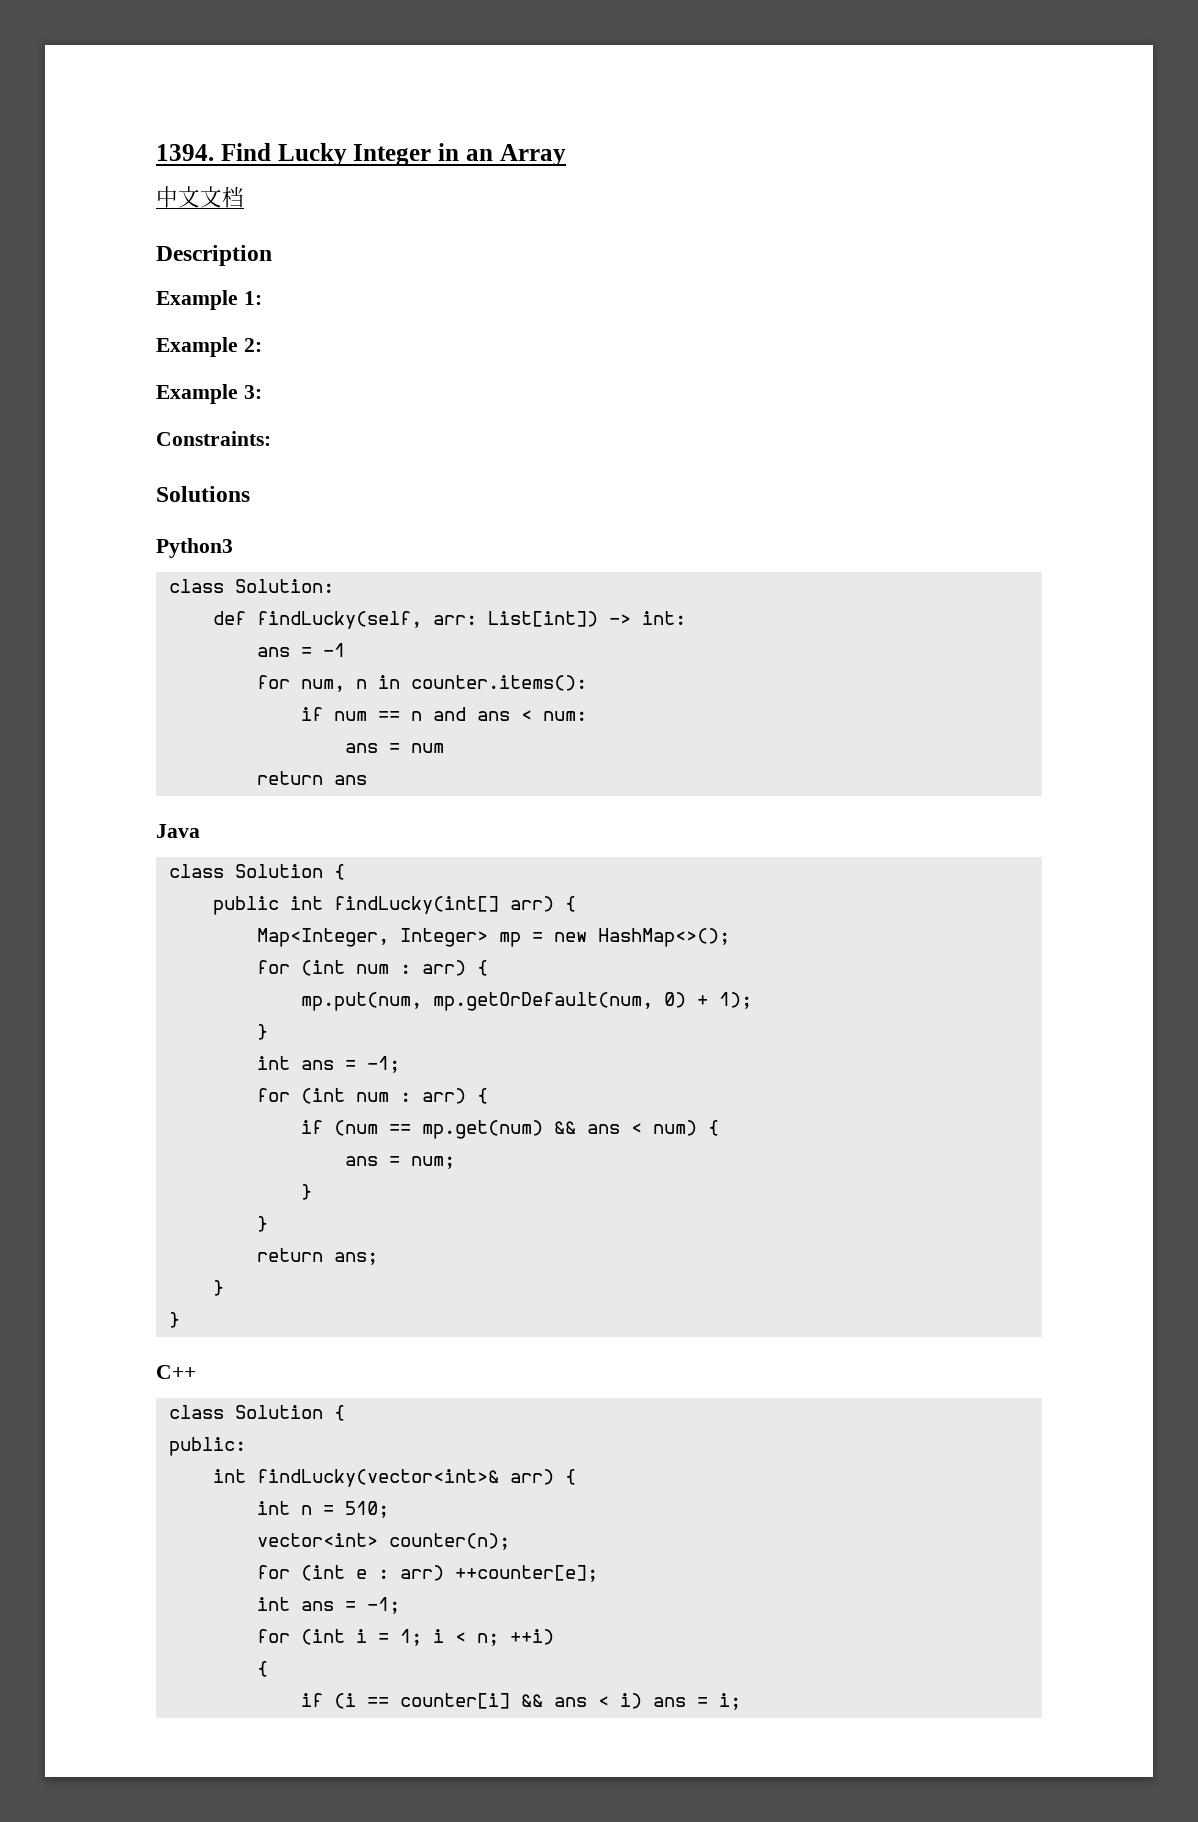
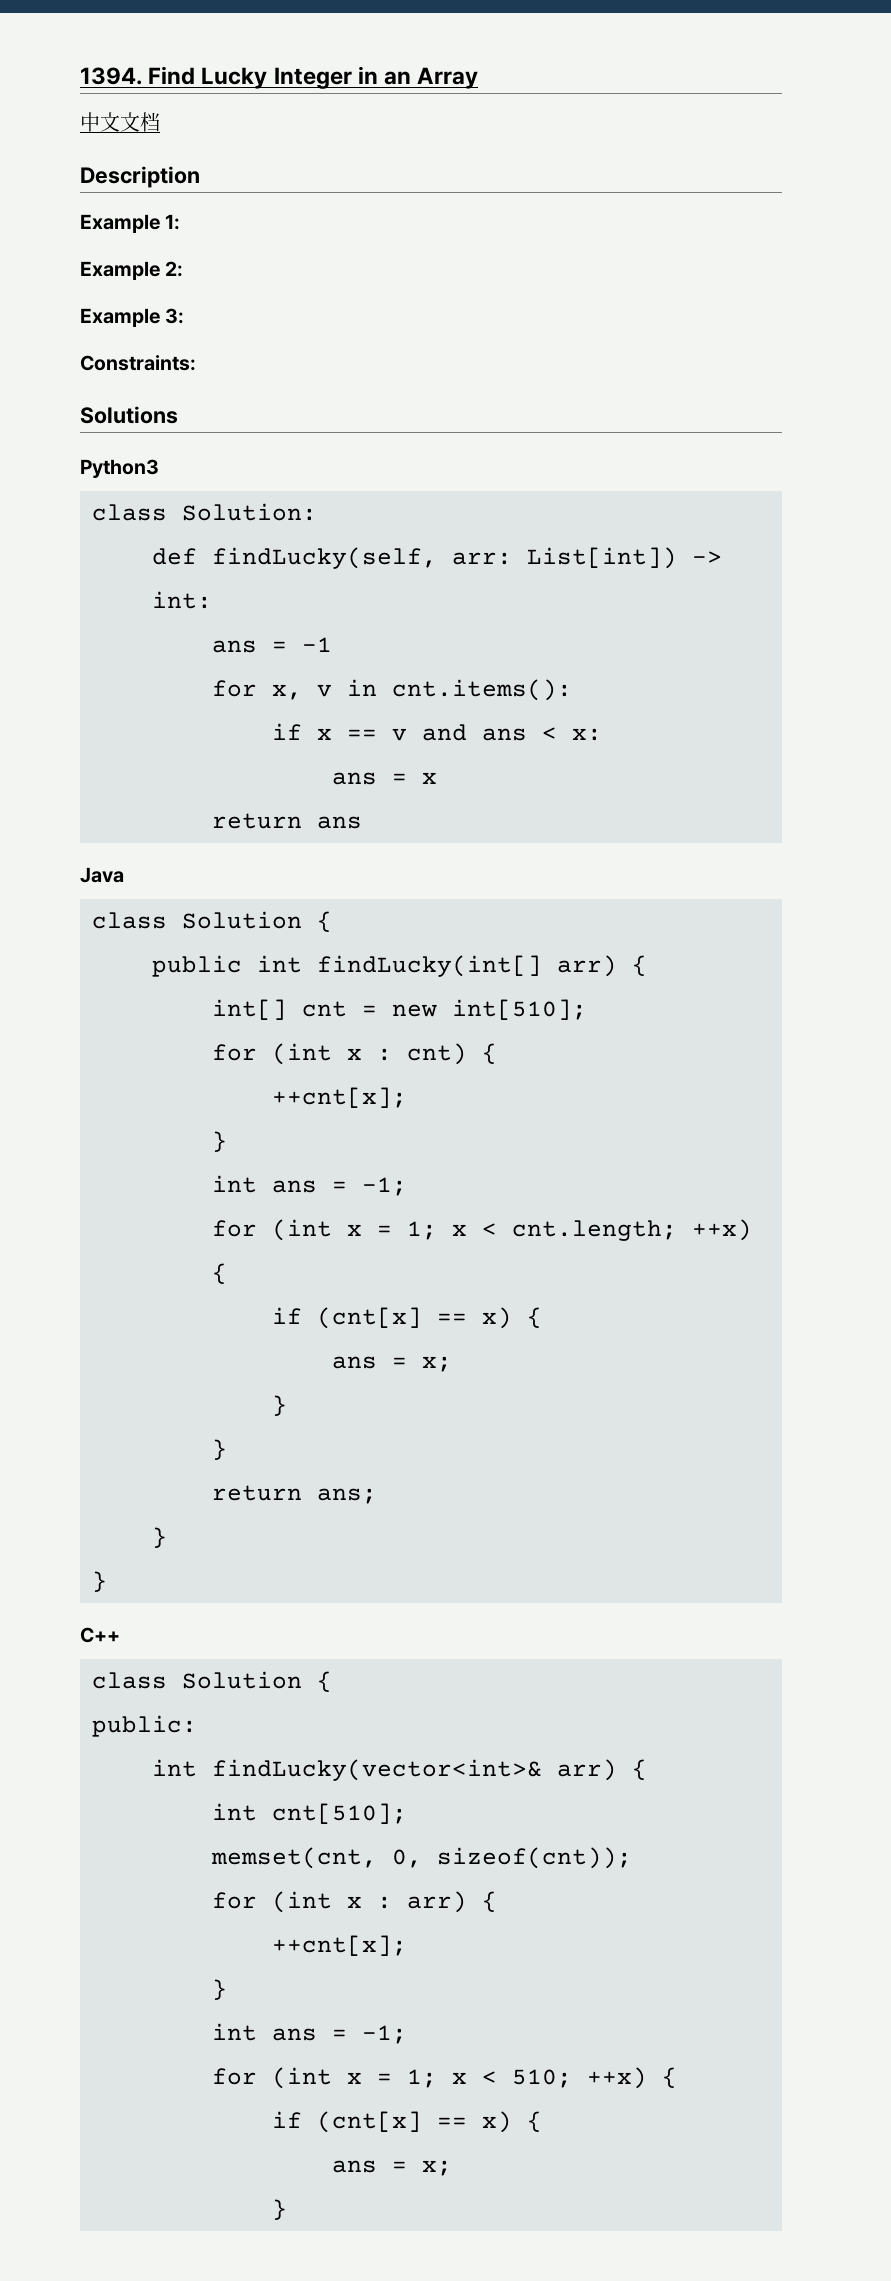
- for num, n in counter.items():
- if num == n and ans < num:
- ans = num
+ for x, v in cnt.items():
+ if x == v and ans < x:
+ ans = x
- Map<Integer, Integer> mp = new HashMap<>();
- for (int num : arr) {
- mp.put(num, mp.getOrDefault(num, 0) + 1);
+ int[] cnt = new int[510];
+ for (int x : cnt) {
+ ++cnt[x];
  }
  int ans = -1;
- for (int num : arr) {
- if (num == mp.get(num) && ans < num) {
- ans = num;
+ for (int x = 1; x < cnt.length; ++x) {
+ if (cnt[x] == x) {
+ ans = x;
- int n = 510;
- vector<int> counter(n);
- for (int e : arr) ++counter[e];
+ int cnt[510];
+ memset(cnt, 0, sizeof(cnt));
+ for (int x : arr) {
+ ++cnt[x];
+ }
  int ans = -1;
- for (int i = 1; i < n; ++i)
- {
- if (i == counter[i] && ans < i) ans = i;
+ for (int x = 1; x < 510; ++x) {
+ if (cnt[x] == x) {
+ ans = x;
+ }

